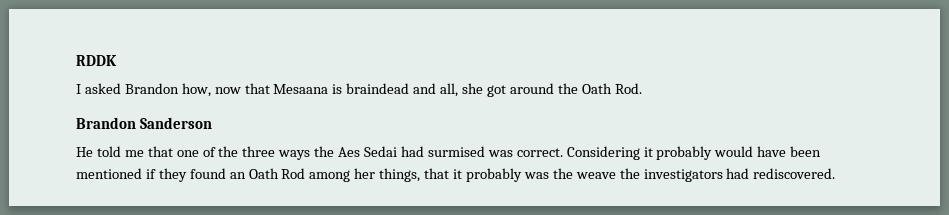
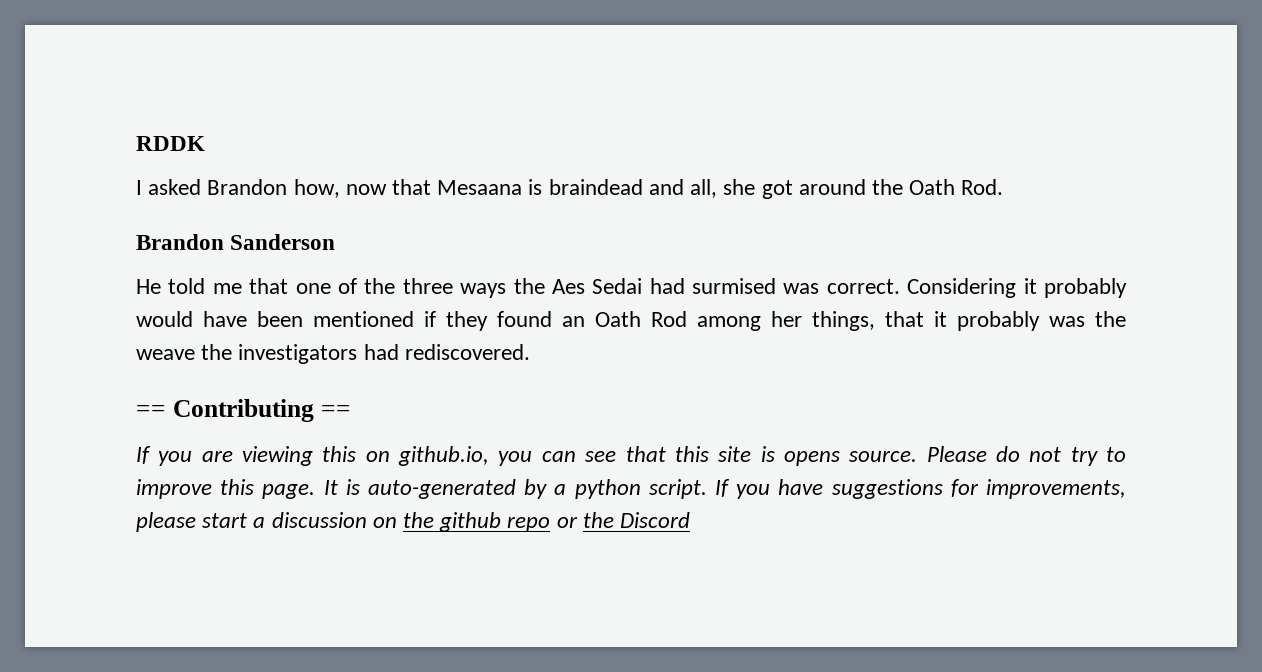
+ == Contributing ==
+ If you are viewing this on github.io, you can see that this site is opens source. Please do not try to improve this page. It is auto-generated by a python script. If you have suggestions for improvements, please start a discussion on the github repo or the Discord

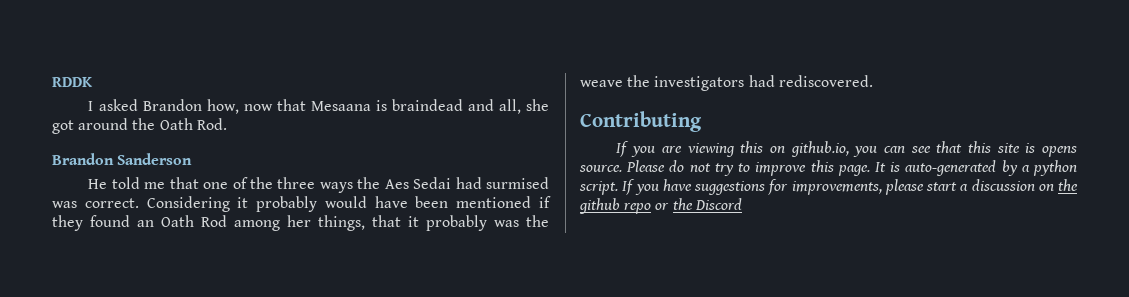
- == Contributing ==
+ Contributing

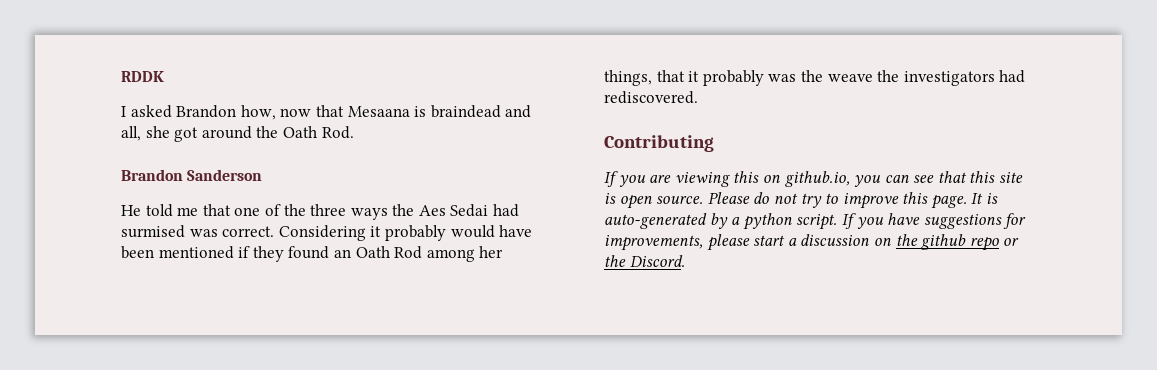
- If you are viewing this on github.io, you can see that this site is opens source.
+ If you are viewing this on github.io, you can see that this site is open source.
- If you have suggestions for improvements, please start a discussion on the github repo or the Discord
+ If you have suggestions for improvements, please start a discussion on the github repo or the Discord.

